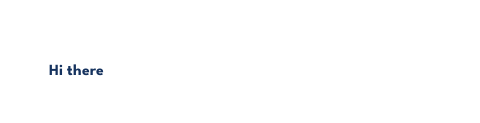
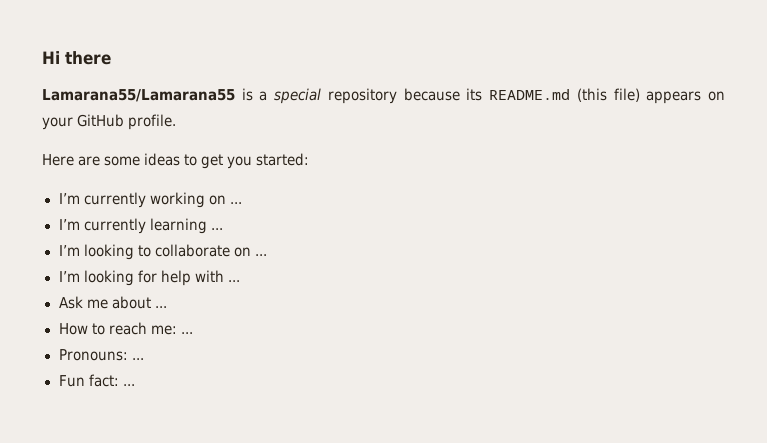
+ Lamarana55/Lamarana55 is a special repository because its README.md (this file) appears on your GitHub profile.
+ Here are some ideas to get you started:
+ I’m currently working on ...
+ I’m currently learning ...
+ I’m looking to collaborate on ...
+ I’m looking for help with ...
+ Ask me about ...
+ How to reach me: ...
+ Pronouns: ...
+ Fun fact: ...

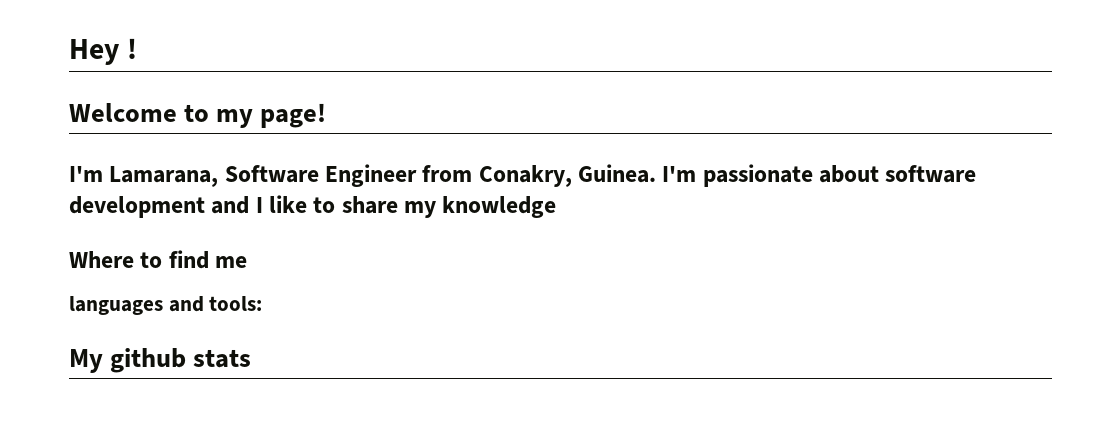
- Hi there
- Lamarana55/Lamarana55 is a special repository because its README.md (this file) appears on your GitHub profile.
- Here are some ideas to get you started:
- I’m currently working on ...
- I’m currently learning ...
- I’m looking to collaborate on ...
- I’m looking for help with ...
- Ask me about ...
- How to reach me: ...
- Pronouns: ...
- Fun fact: ...
+ Hey !
+ Welcome to my page!
+ I'm Lamarana, Software Engineer from Conakry, Guinea. I'm passionate about software development and I like to share my knowledge
+ Where to find me
+ languages and tools:
+ My github stats

